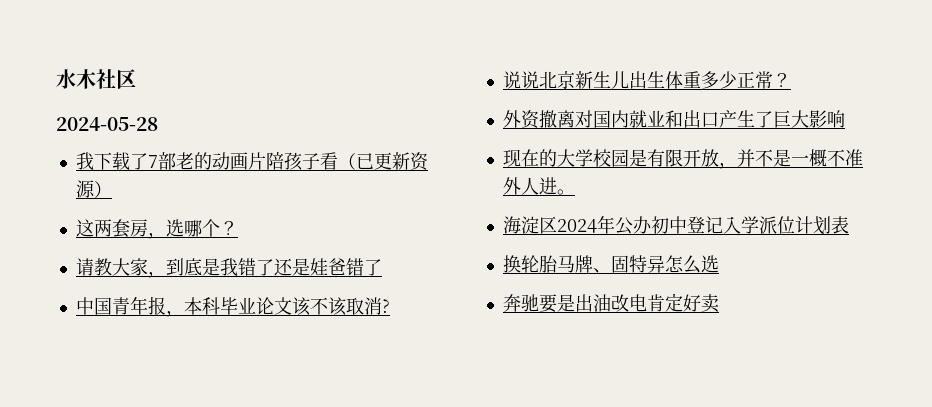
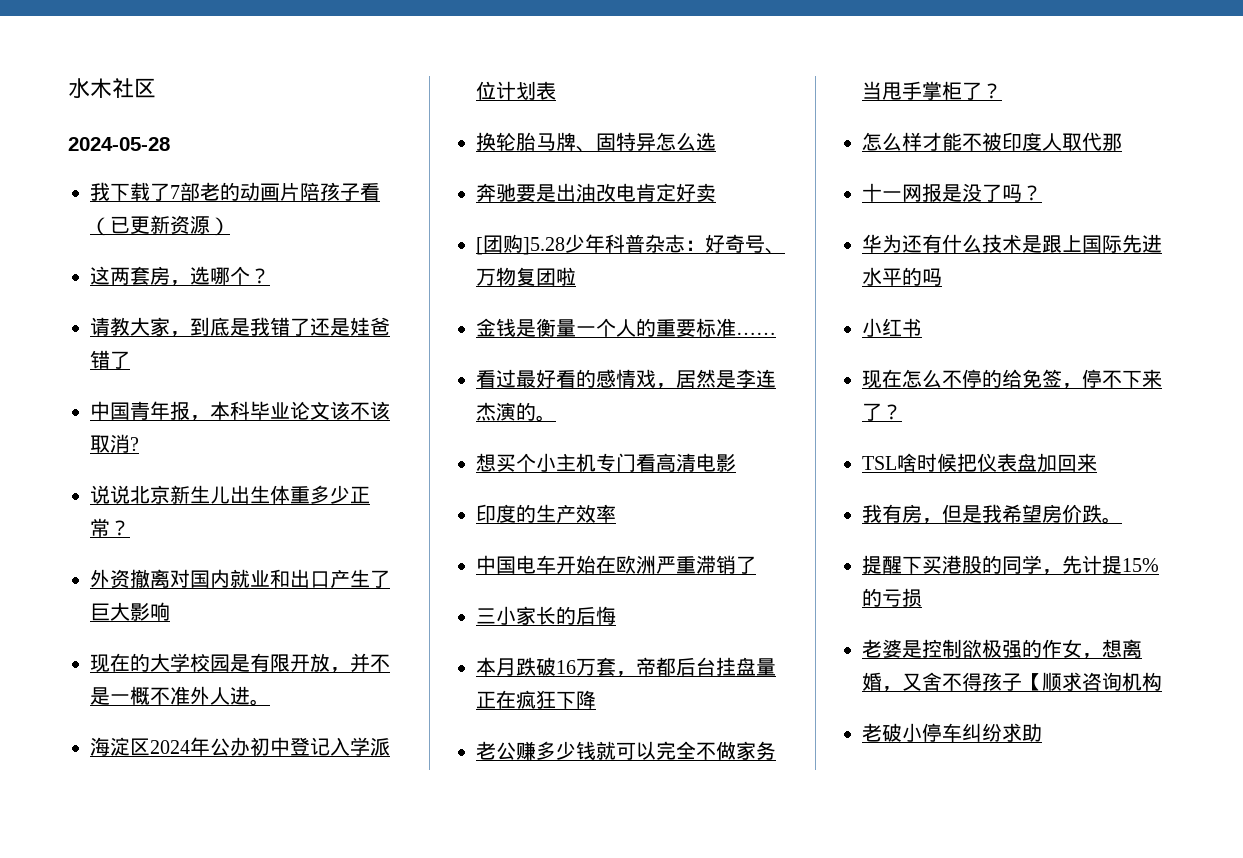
+ [团购]5.28少年科普杂志：好奇号、万物复团啦
+ 金钱是衡量一个人的重要标准……
+ 看过最好看的感情戏，居然是李连杰演的。
+ 想买个小主机专门看高清电影
+ 印度的生产效率
+ 中国电车开始在欧洲严重滞销了
+ 三小家长的后悔
+ 本月跌破16万套，帝都后台挂盘量正在疯狂下降
+ 老公赚多少钱就可以完全不做家务当甩手掌柜了？
+ 怎么样才能不被印度人取代那
+ 十一网报是没了吗？
+ 华为还有什么技术是跟上国际先进水平的吗
+ 小红书
+ 现在怎么不停的给免签，停不下来了？
+ TSL啥时候把仪表盘加回来
+ 我有房，但是我希望房价跌。
+ 提醒下买港股的同学，先计提15%的亏损
+ 老婆是控制欲极强的作女，想离婚，又舍不得孩子【顺求咨询机构
+ 老破小停车纠纷求助

